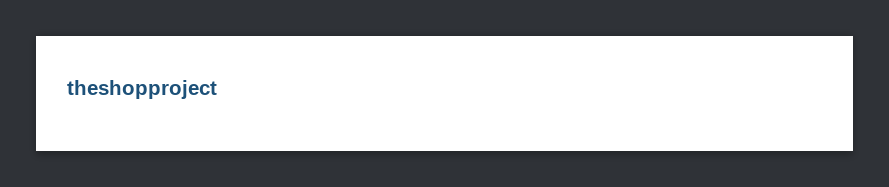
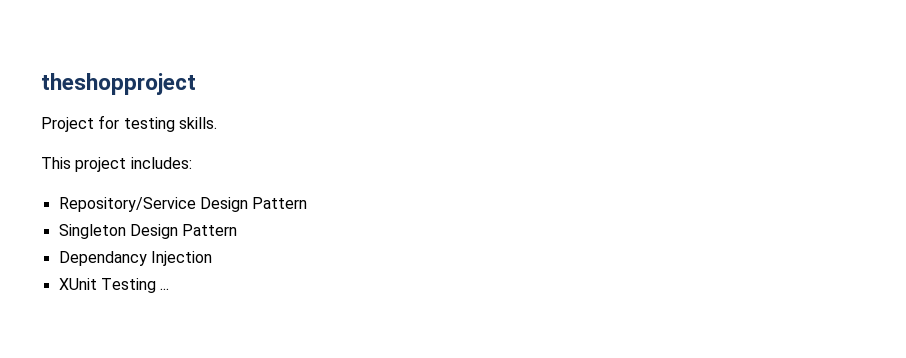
+ Project for testing skills.
+ This project includes:
+ Repository/Service Design Pattern
+ Singleton Design Pattern
+ Dependancy Injection
+ XUnit Testing ...

